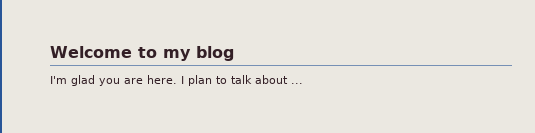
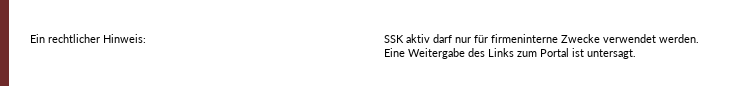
- Welcome to my blog
- I'm glad you are here. I plan to talk about ...
+ Ein rechtlicher Hinweis:
+ SSK aktiv darf nur für firmeninterne Zwecke verwendet werden. Eine Weitergabe des Links zum Portal ist untersagt.

